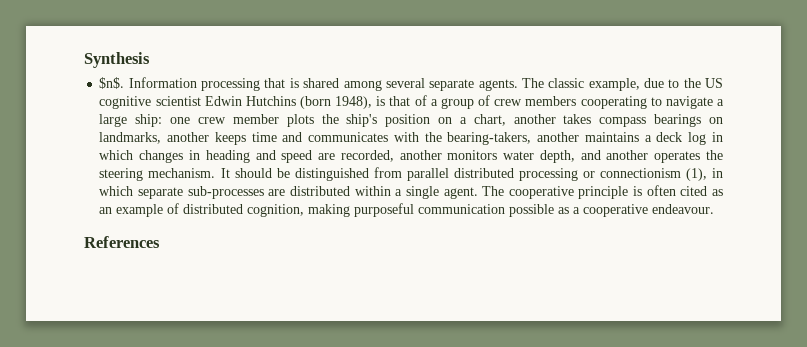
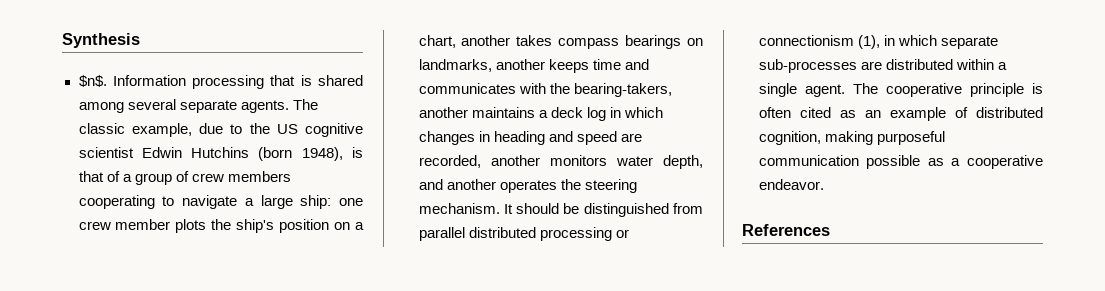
- The cooperative principle is often cited as an example of distributed cognition, making purposeful communication possible as a cooperative endeavour.
+ The cooperative principle is often cited as an example of distributed cognition, making purposeful communication possible as a cooperative endeavor.

